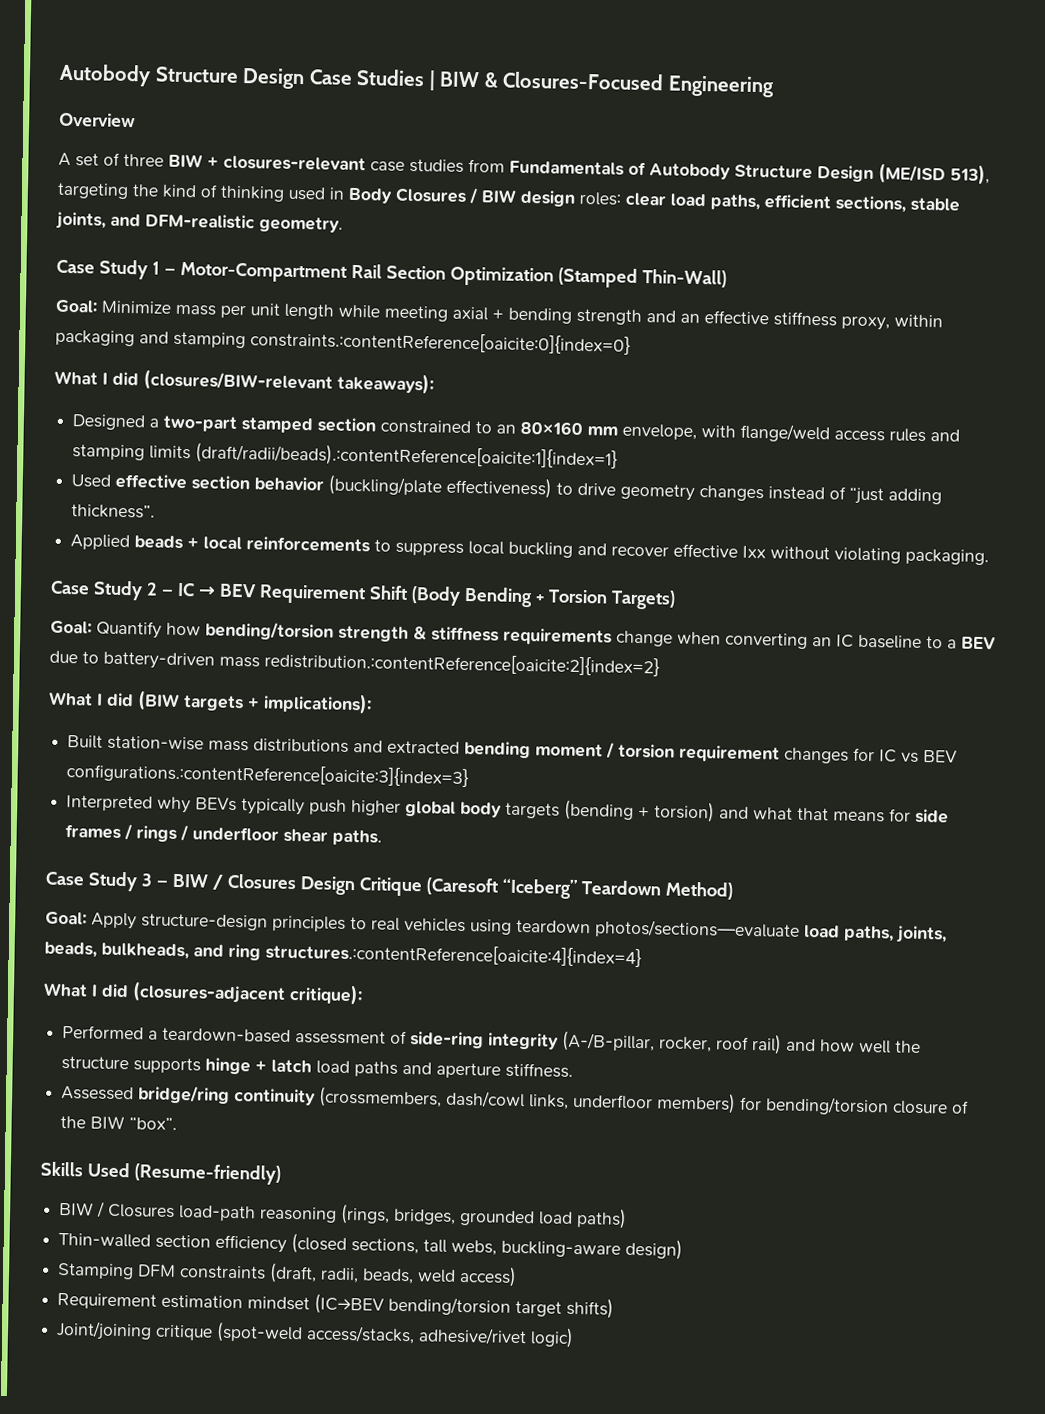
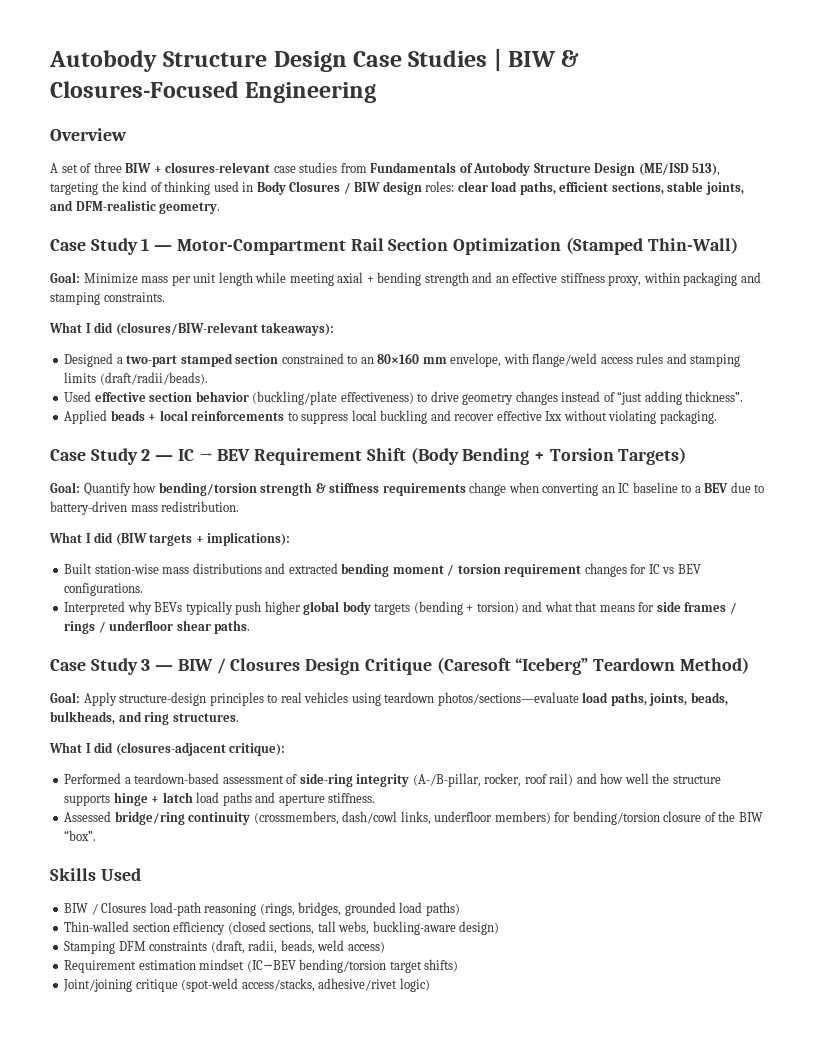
- Goal: Minimize mass per unit length while meeting axial + bending strength and an effective stiffness proxy, within packaging and stamping constraints.:contentReference[oaicite:0]{index=0}
+ Goal: Minimize mass per unit length while meeting axial + bending strength and an effective stiffness proxy, within packaging and stamping constraints.
- Designed a two-part stamped section constrained to an 80×160 mm envelope, with flange/weld access rules and stamping limits (draft/radii/beads).:contentReference[oaicite:1]{index=1}
+ Designed a two-part stamped section constrained to an 80×160 mm envelope, with flange/weld access rules and stamping limits (draft/radii/beads).
- Goal: Quantify how bending/torsion strength & stiffness requirements change when converting an IC baseline to a BEV due to battery-driven mass redistribution.:contentReference[oaicite:2]{index=2}
+ Goal: Quantify how bending/torsion strength & stiffness requirements change when converting an IC baseline to a BEV due to battery-driven mass redistribution.
- Built station-wise mass distributions and extracted bending moment / torsion requirement changes for IC vs BEV configurations.:contentReference[oaicite:3]{index=3}
+ Built station-wise mass distributions and extracted bending moment / torsion requirement changes for IC vs BEV configurations.
- Goal: Apply structure-design principles to real vehicles using teardown photos/sections—evaluate load paths, joints, beads, bulkheads, and ring structures.:contentReference[oaicite:4]{index=4}
+ Goal: Apply structure-design principles to real vehicles using teardown photos/sections—evaluate load paths, joints, beads, bulkheads, and ring structures.
- Skills Used (Resume-friendly)
+ Skills Used

